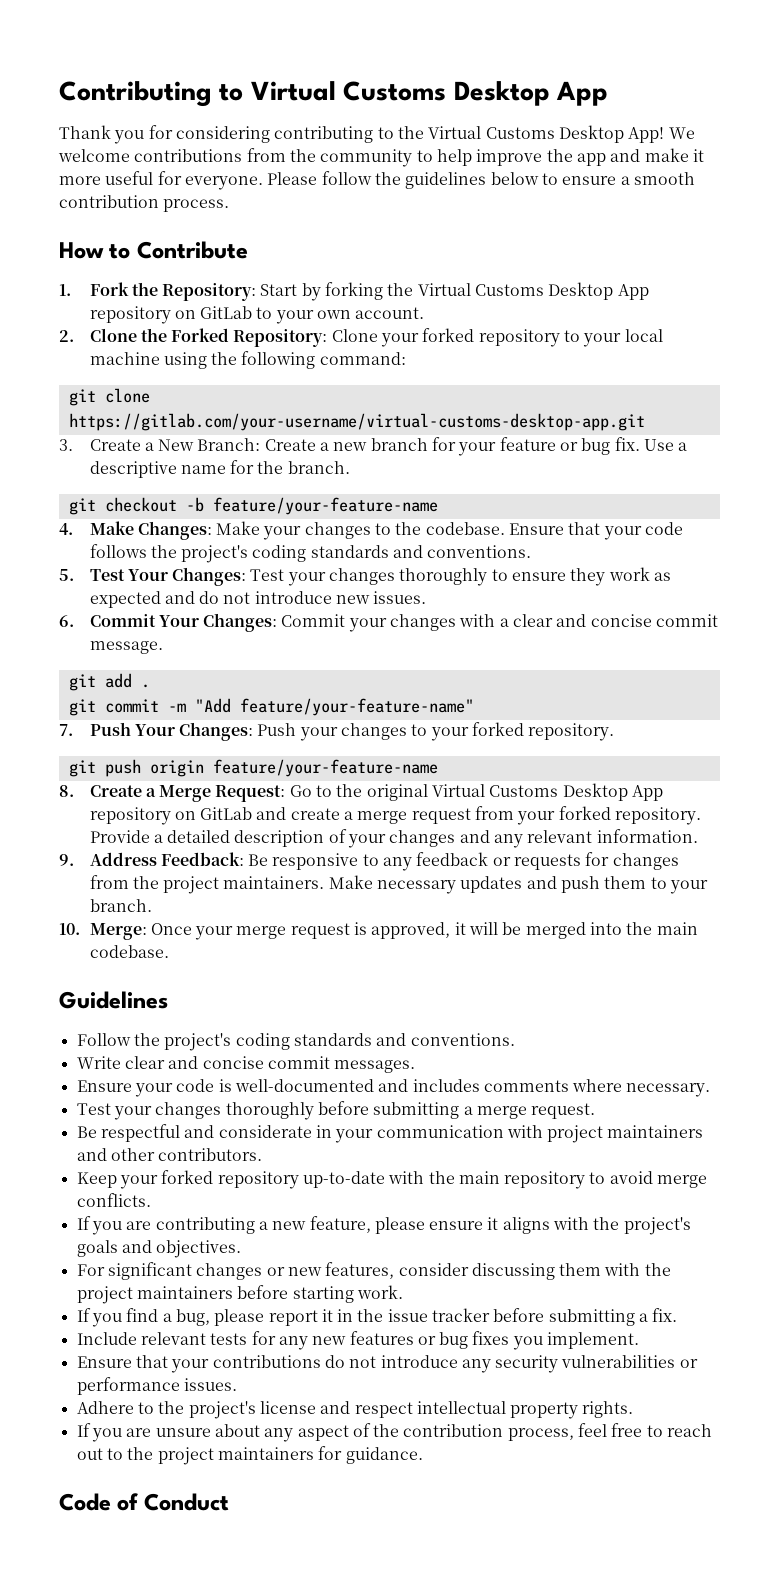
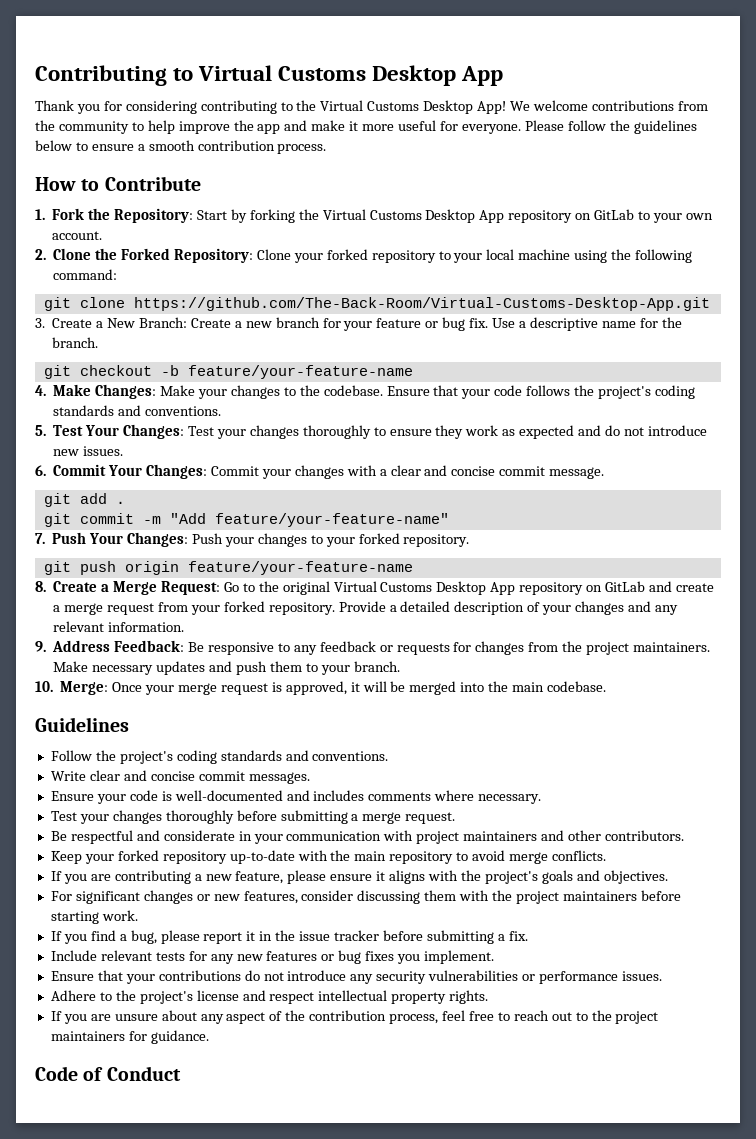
- git clone https://gitlab.com/your-username/virtual-customs-desktop-app.git
+ git clone https://github.com/The-Back-Room/Virtual-Customs-Desktop-App.git

